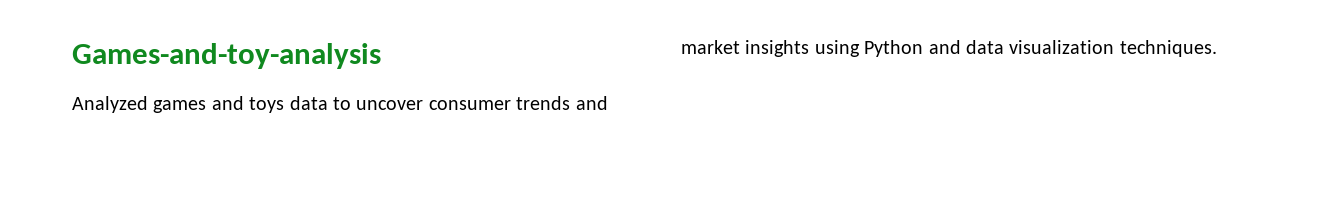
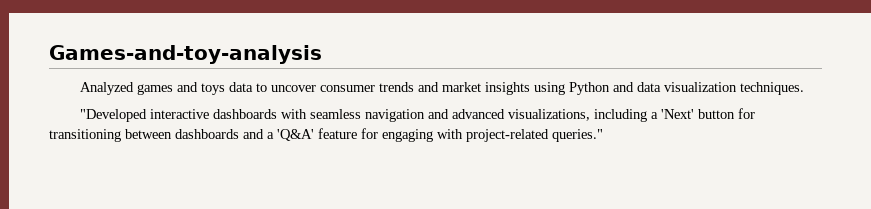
+ "Developed interactive dashboards with seamless navigation and advanced visualizations, including a 'Next' button for transitioning between dashboards and a 'Q&A' feature for engaging with project-related queries."

